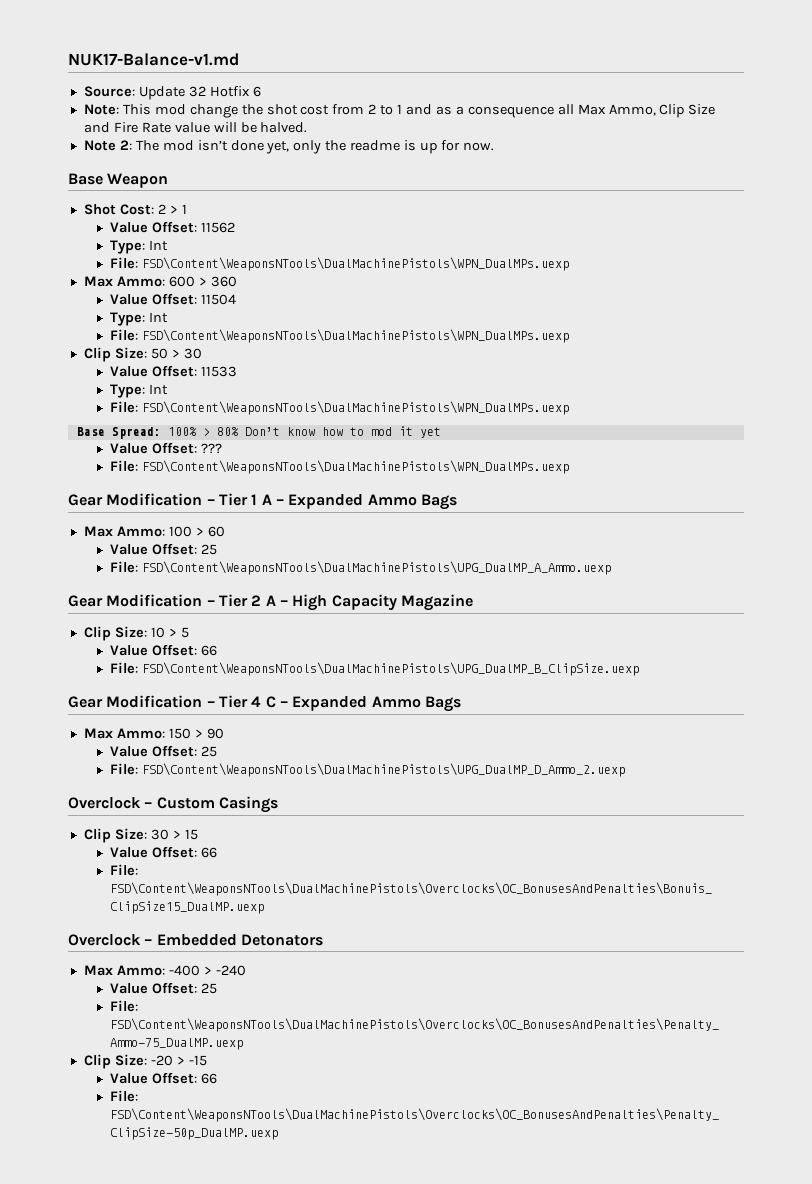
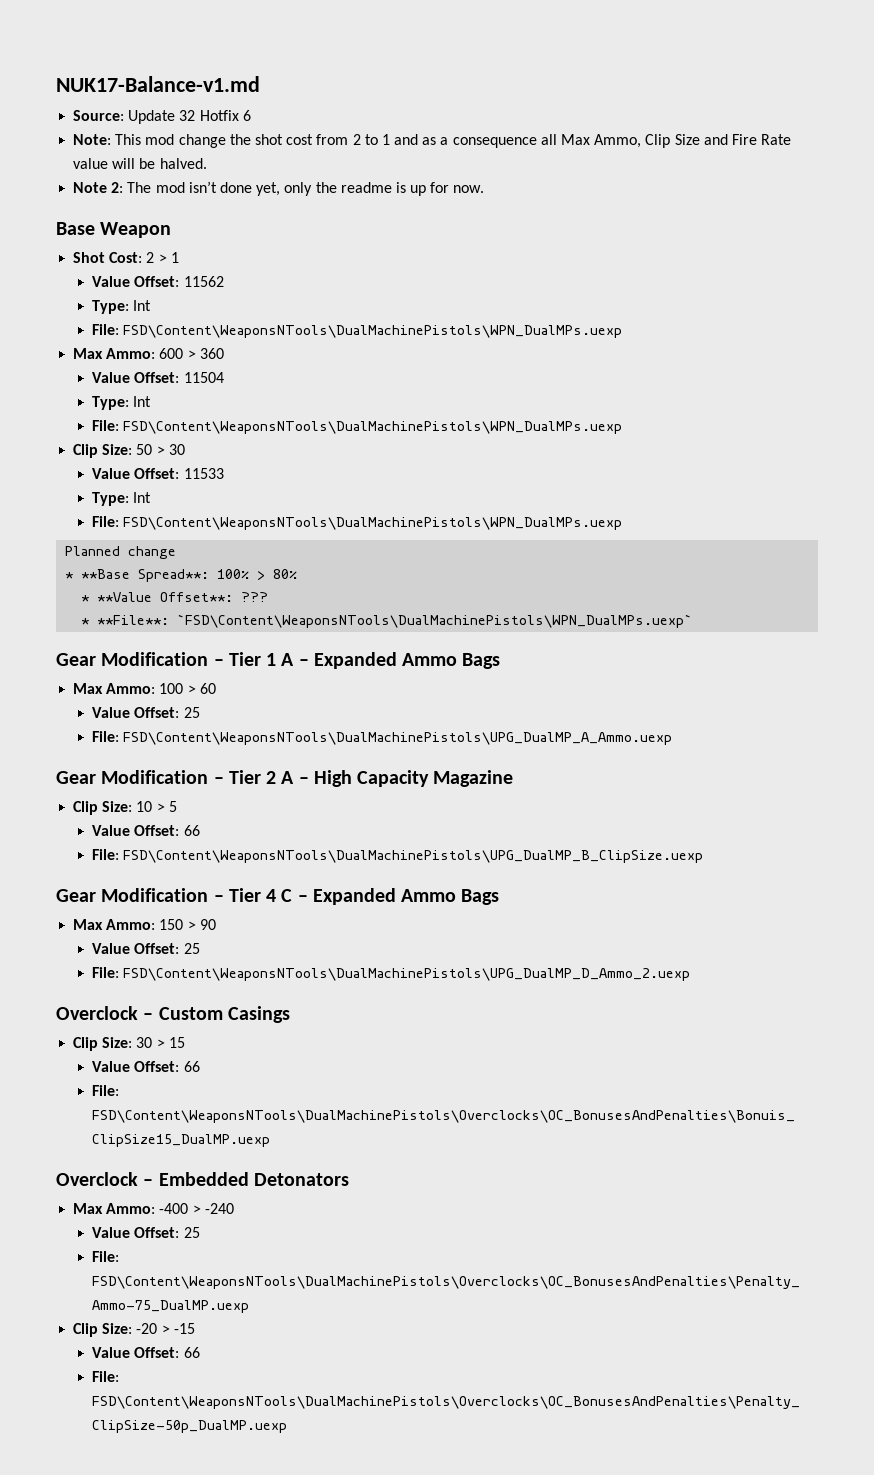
- Base Spread: 100% > 80% Don’t know how to mod it yet
- Value Offset: ???
- File: FSD\Content\WeaponsNTools\DualMachinePistols\WPN_DualMPs.uexp
+ Planned change
+ * **Base Spread**: 100% > 80%
+ * **Value Offset**: ???
+ * **File**: `FSD\Content\WeaponsNTools\DualMachinePistols\WPN_DualMPs.uexp`

